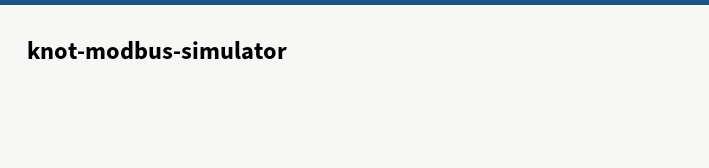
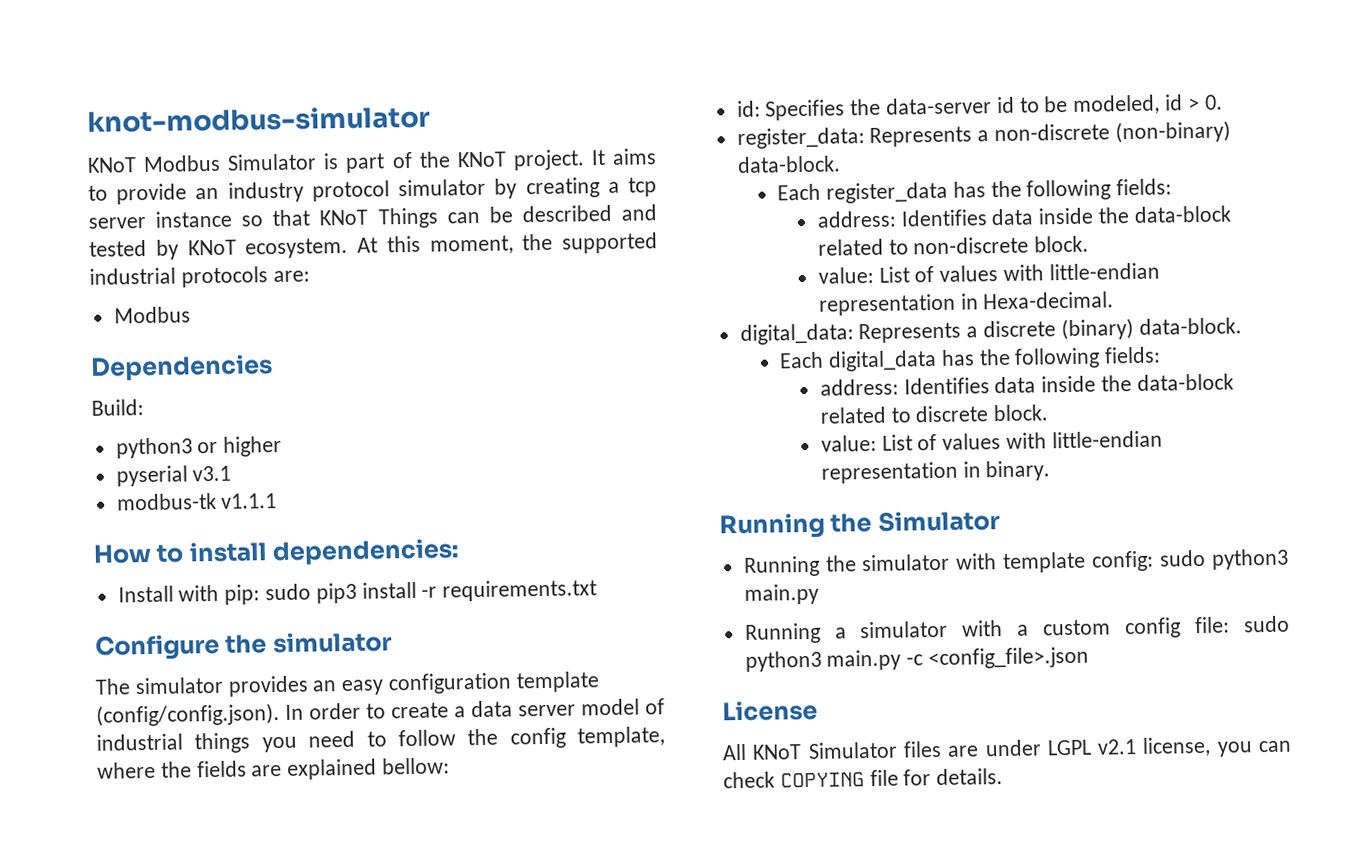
+ KNoT Modbus Simulator is part of the KNoT project. It aims to provide an industry protocol simulator by creating a tcp server instance so that KNoT Things can be described and tested by KNoT ecosystem. At this moment, the supported industrial protocols are:
+ Modbus
+ Dependencies
+ Build:
+ python3 or higher
+ pyserial v3.1
+ modbus-tk v1.1.1
+ How to install dependencies:
+ Install with pip: sudo pip3 install -r requirements.txt
+ Configure the simulator
+ The simulator provides an easy configuration template (config/config.json). In order to create a data server model of industrial things you need to follow the config template, where the fields are explained bellow:
+ id: Specifies the data-server id to be modeled, id > 0.
+ register_data: Represents a non-discrete (non-binary) data-block.
+ Each register_data has the following fields:
+ address: Identifies data inside the data-block related to non-discrete block.
+ value: List of values with little-endian representation in Hexa-decimal.
+ digital_data: Represents a discrete (binary) data-block.
+ Each digital_data has the following fields:
+ address: Identifies data inside the data-block related to discrete block.
+ value: List of values with little-endian representation in binary.
+ Running the Simulator
+ Running the simulator with template config: sudo python3 main.py
+ Running a simulator with a custom config file: sudo python3 main.py -c <config_file>.json
+ License
+ All KNoT Simulator files are under LGPL v2.1 license, you can check COPYING file for details.

